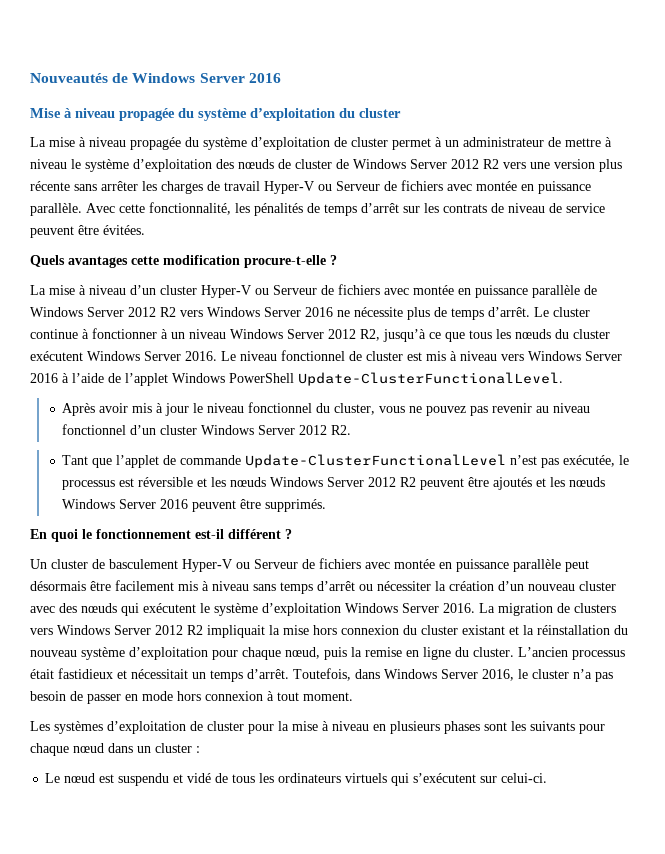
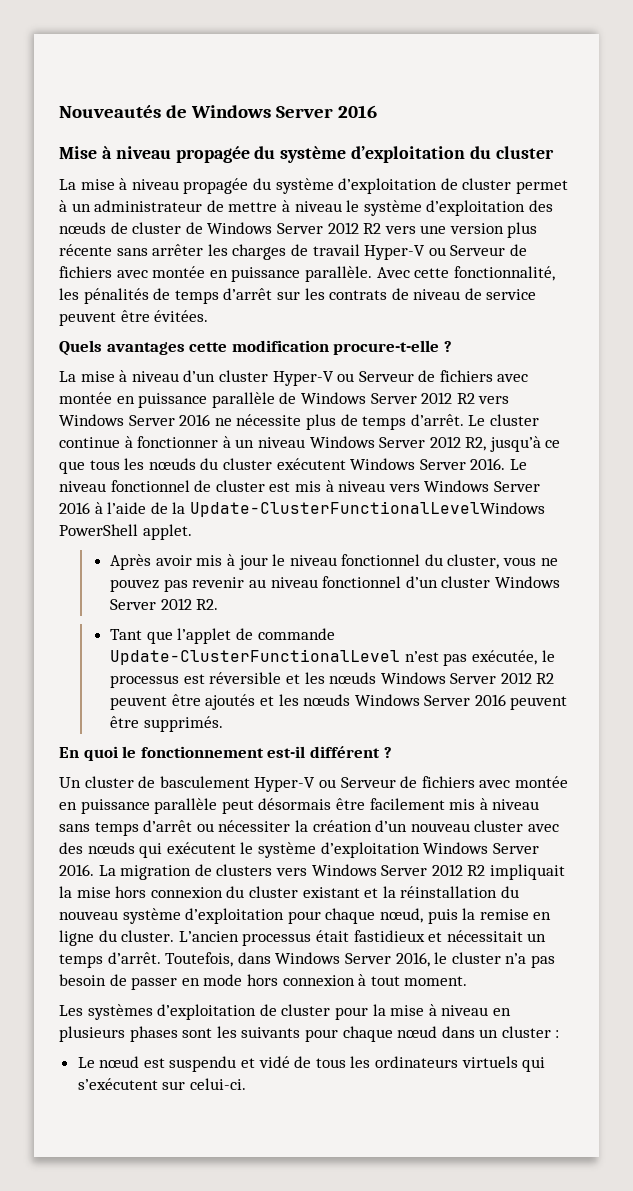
- Le niveau fonctionnel de cluster est mis à niveau vers Windows Server 2016 à l’aide de l’applet Windows PowerShell Update-ClusterFunctionalLevel.
+ Le niveau fonctionnel de cluster est mis à niveau vers Windows Server 2016 à l’aide de la Update-ClusterFunctionalLevelWindows PowerShell applet.

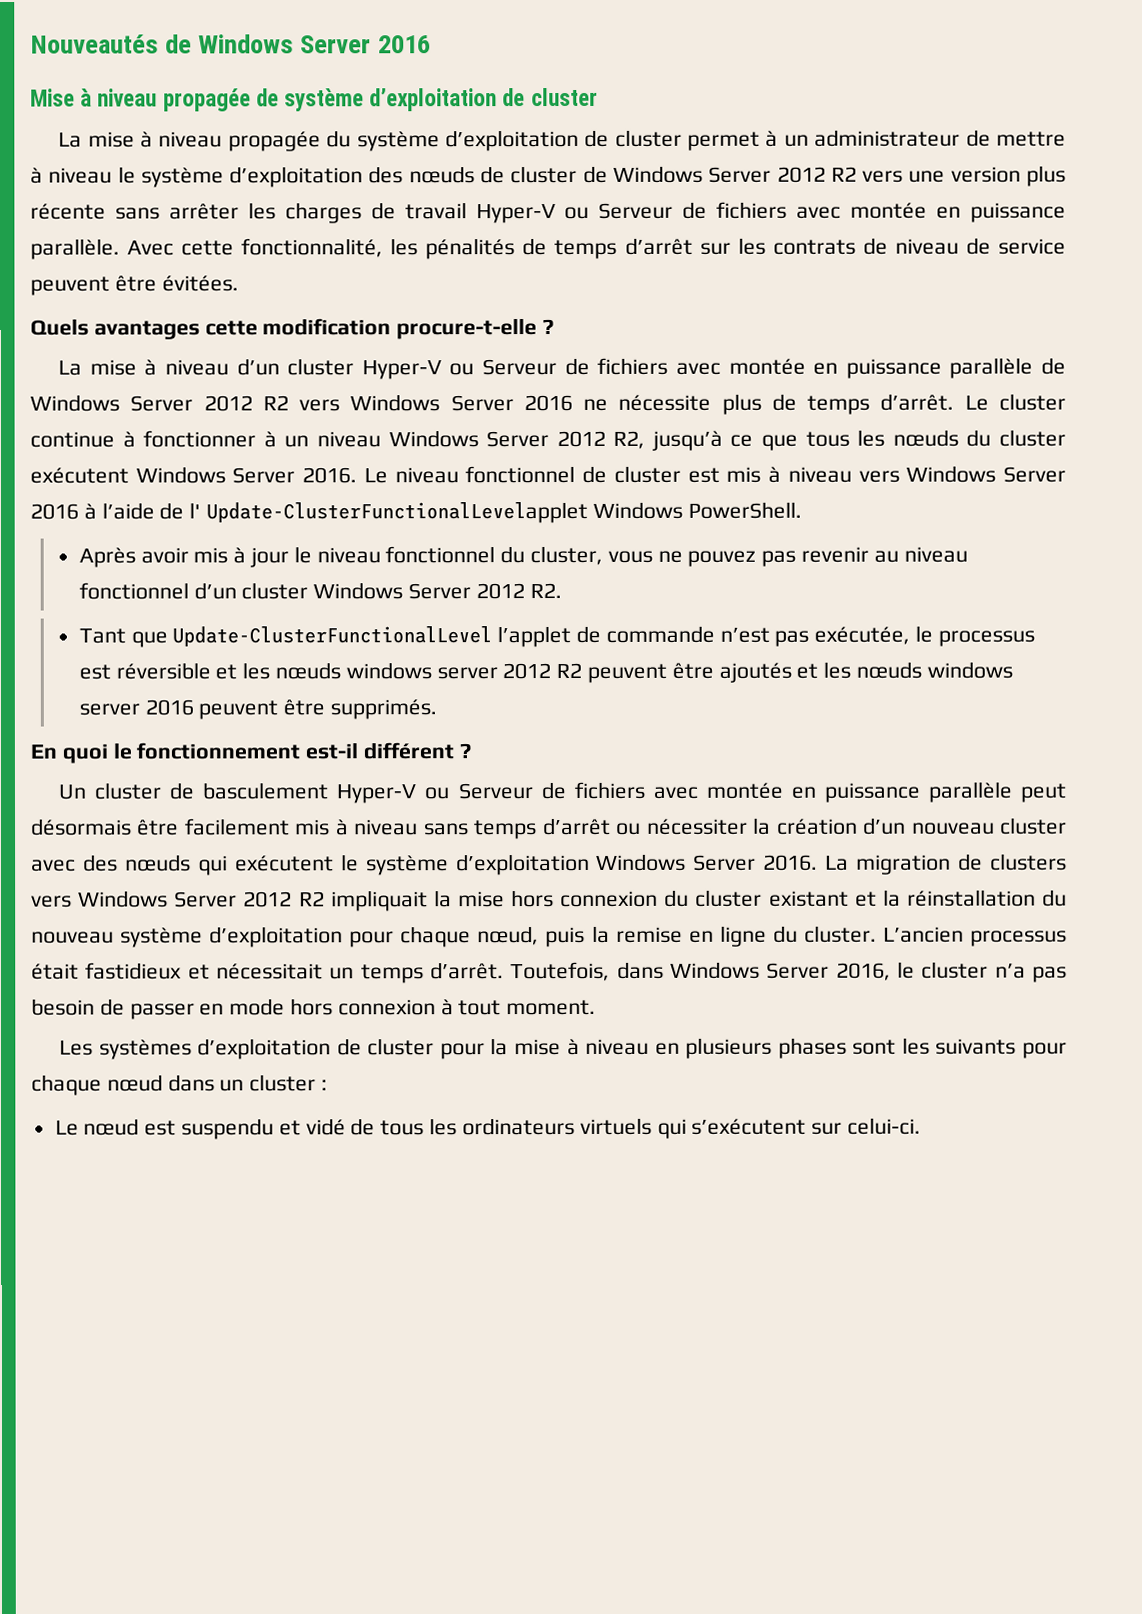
- Mise à niveau propagée du système d’exploitation du cluster
+ Mise à niveau propagée de système d’exploitation de cluster
- Le niveau fonctionnel de cluster est mis à niveau vers Windows Server 2016 à l’aide de la Update-ClusterFunctionalLevelWindows PowerShell applet.
+ Le niveau fonctionnel de cluster est mis à niveau vers Windows Server 2016 à l’aide de l' Update-ClusterFunctionalLevelapplet Windows PowerShell.
- Tant que l’applet de commande Update-ClusterFunctionalLevel n’est pas exécutée, le processus est réversible et les nœuds Windows Server 2012 R2 peuvent être ajoutés et les nœuds Windows Server 2016 peuvent être supprimés.
+ Tant que Update-ClusterFunctionalLevel l’applet de commande n’est pas exécutée, le processus est réversible et les nœuds windows server 2012 R2 peuvent être ajoutés et les nœuds windows server 2016 peuvent être supprimés.

